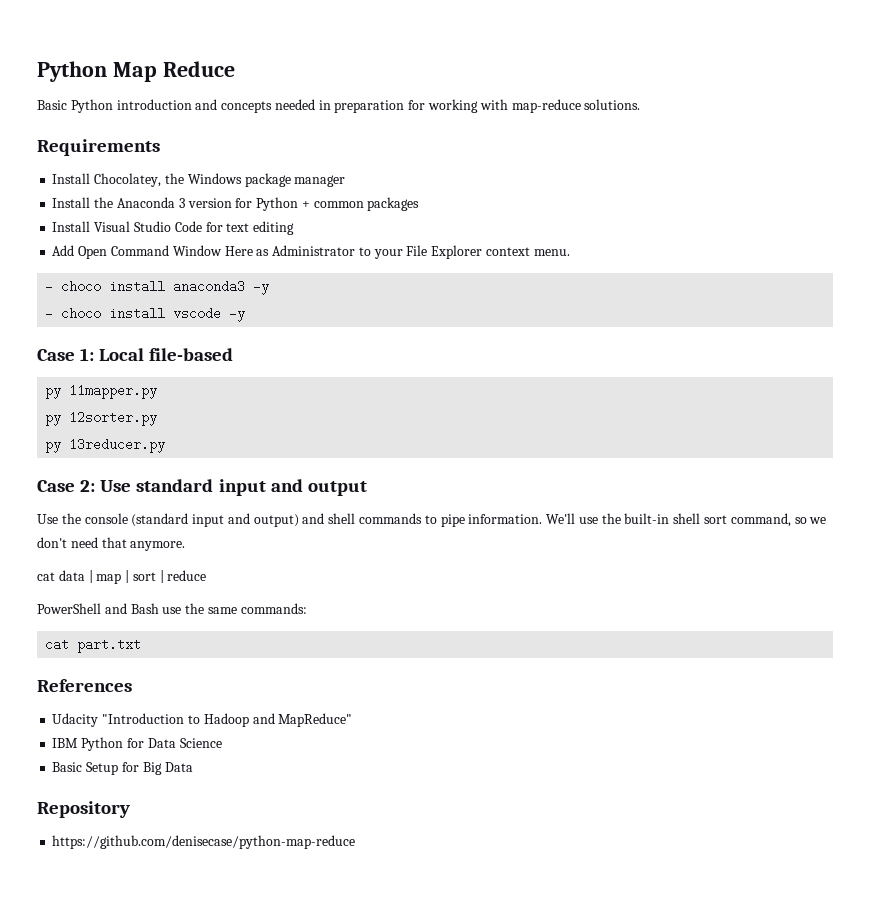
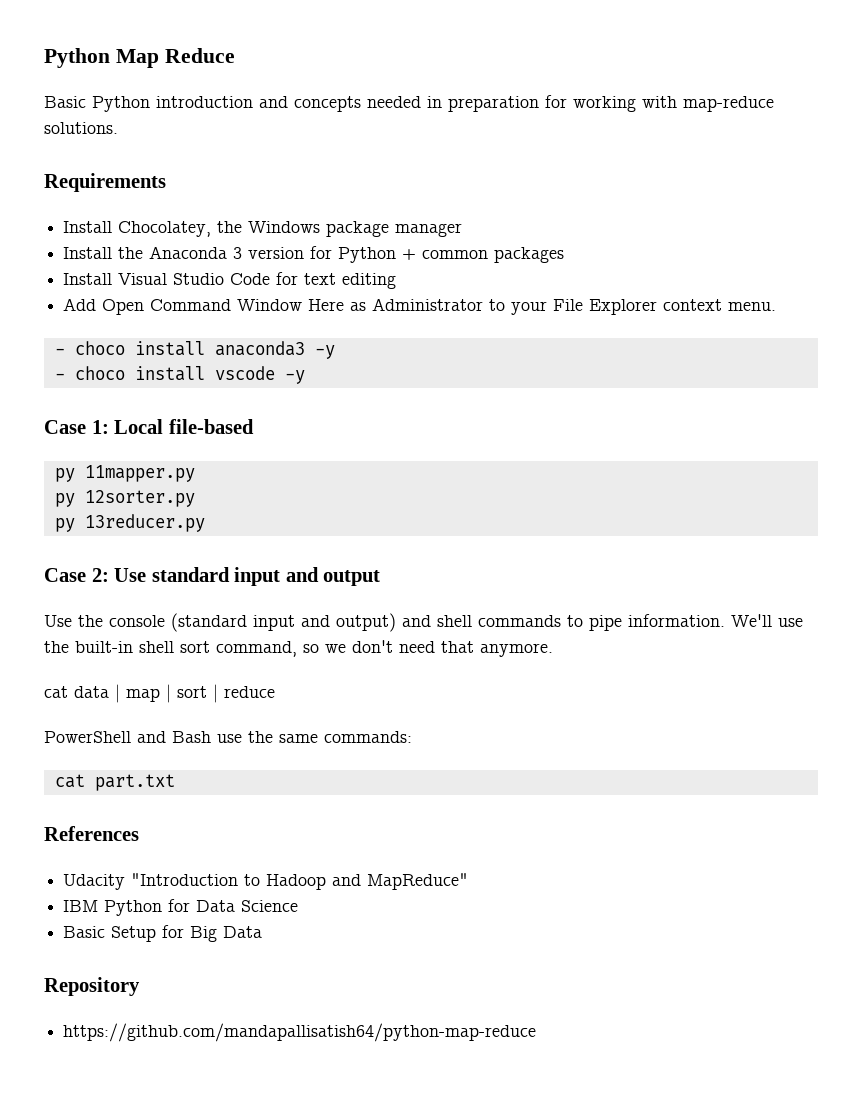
- https://github.com/denisecase/python-map-reduce
+ https://github.com/mandapallisatish64/python-map-reduce

